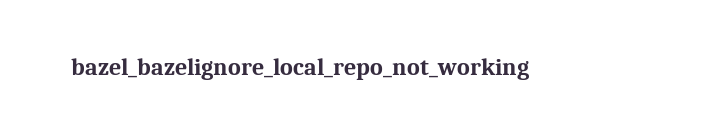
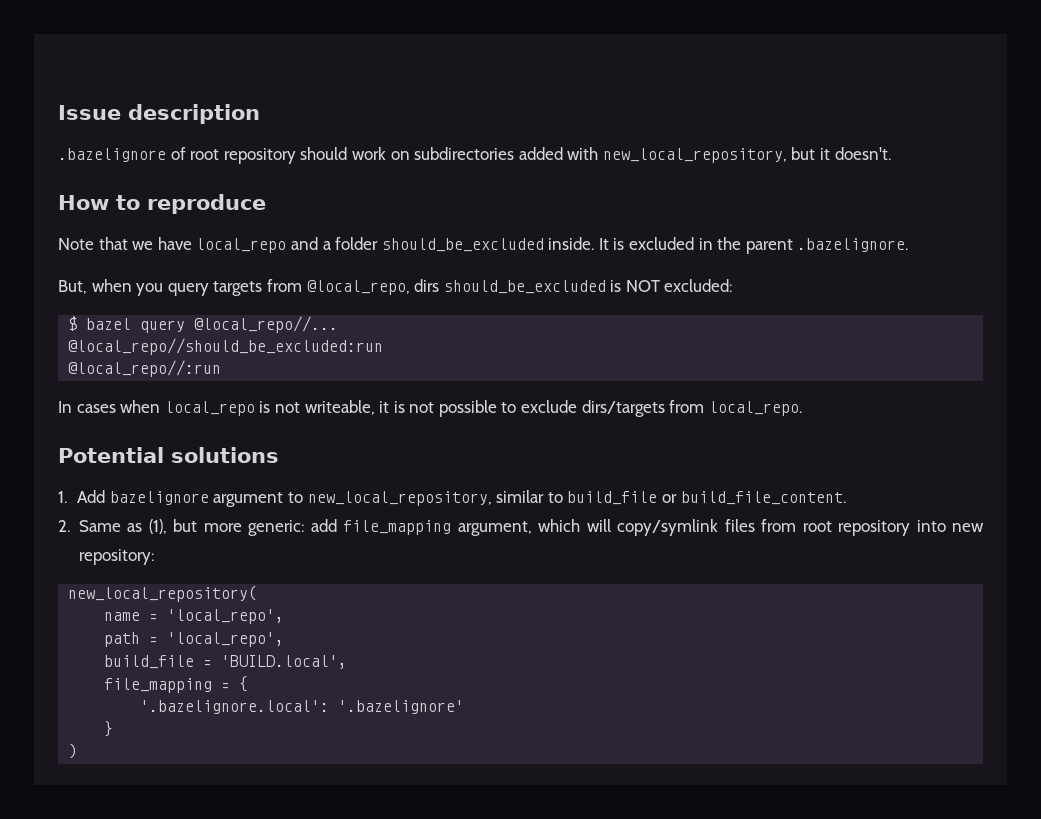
- bazel_bazelignore_local_repo_not_working
+ Issue description
+ .bazelignore of root repository should work on subdirectories added with new_local_repository, but it doesn't.
+ How to reproduce
+ Note that we have local_repo and a folder should_be_excluded inside. It is excluded in the parent .bazelignore.
+ But, when you query targets from @local_repo, dirs should_be_excluded is NOT excluded:
+ $ bazel query @local_repo//...
+ @local_repo//should_be_excluded:run
+ @local_repo//:run
+ In cases when local_repo is not writeable, it is not possible to exclude dirs/targets from local_repo.
+ Potential solutions
+ 1. Add bazelignore argument to new_local_repository, similar to build_file or build_file_content.
+ 2. Same as (1), but more generic: add file_mapping argument, which will copy/symlink files from root repository into new repository:
+ new_local_repository(
+ name = 'local_repo',
+ path = 'local_repo',
+ build_file = 'BUILD.local',
+ file_mapping = {
+ '.bazelignore.local': '.bazelignore'
+ }
+ )

